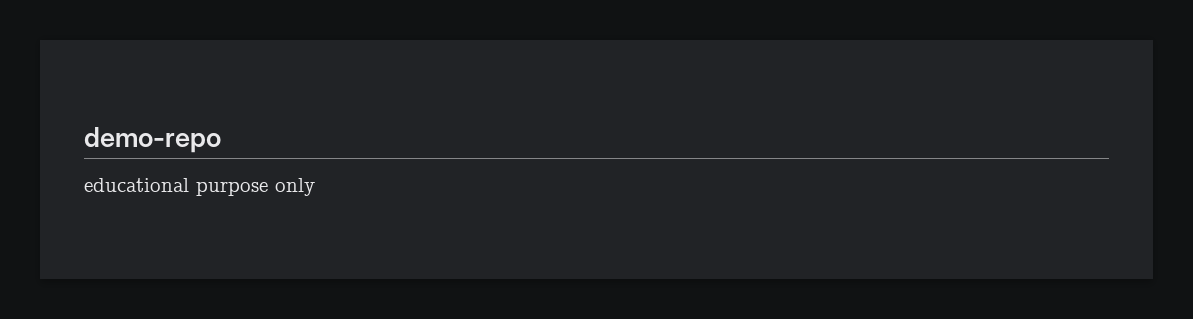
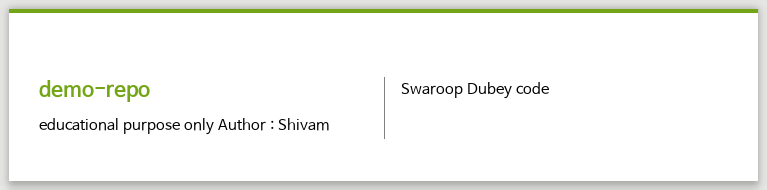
- educational purpose only
+ educational purpose only Author : Shivam Swaroop Dubey code

